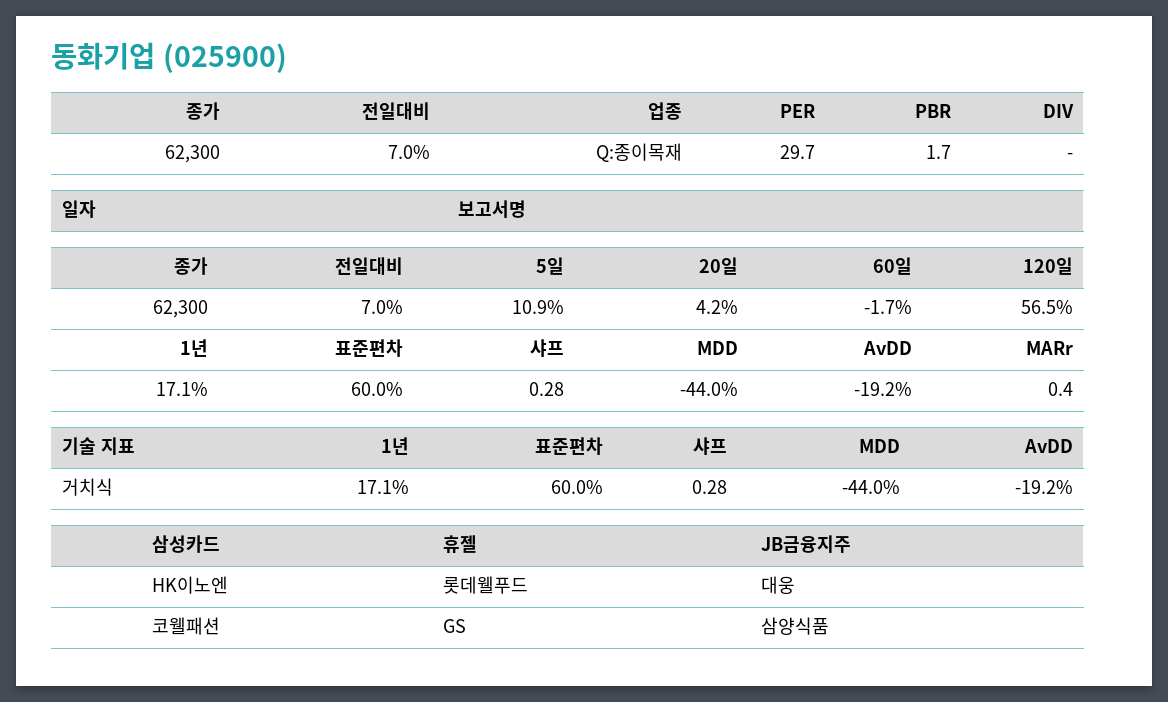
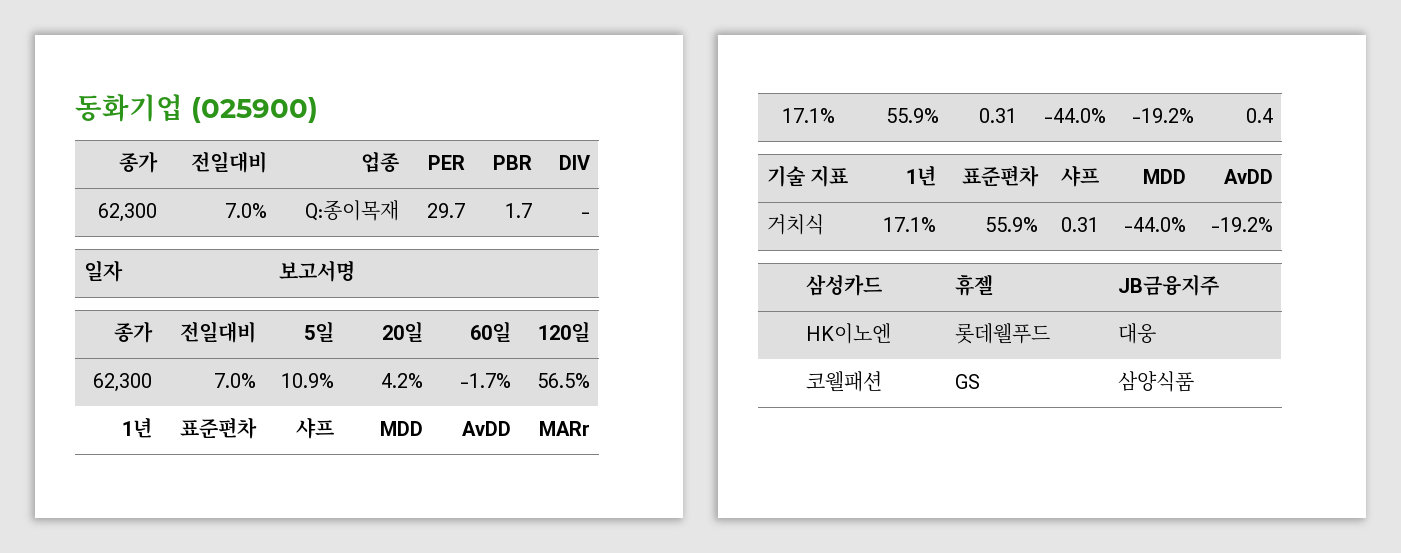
- 17.1% | 60.0% | 0.28 | -44.0% | -19.2% | 0.4
+ 17.1% | 55.9% | 0.31 | -44.0% | -19.2% | 0.4
- 거치식 | 17.1% | 60.0% | 0.28 | -44.0% | -19.2%
+ 거치식 | 17.1% | 55.9% | 0.31 | -44.0% | -19.2%

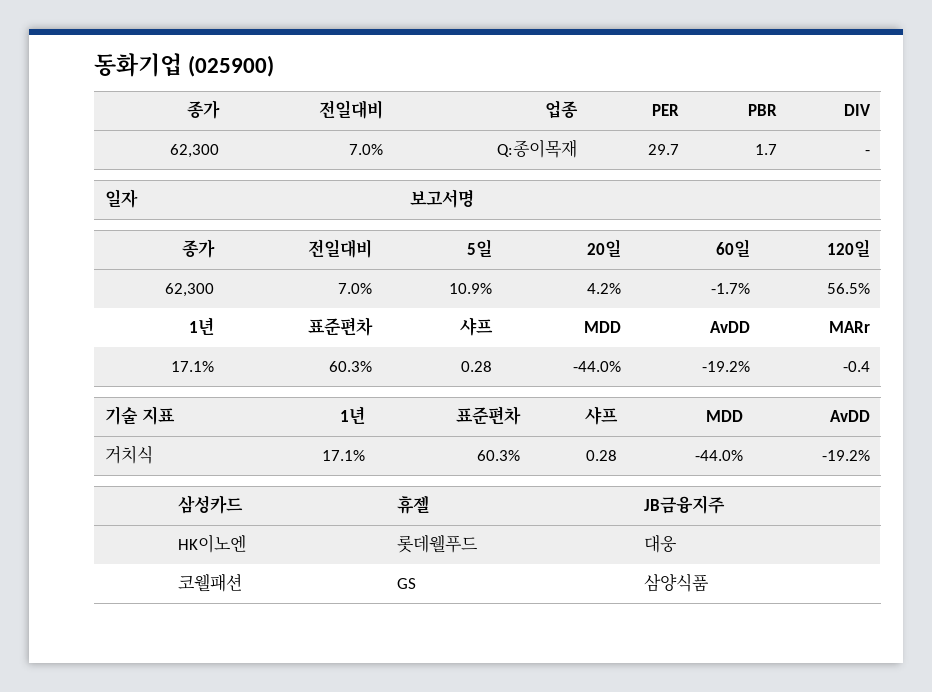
- 17.1% | 55.9% | 0.31 | -44.0% | -19.2% | 0.4
+ 17.1% | 60.3% | 0.28 | -44.0% | -19.2% | -0.4
- 거치식 | 17.1% | 55.9% | 0.31 | -44.0% | -19.2%
+ 거치식 | 17.1% | 60.3% | 0.28 | -44.0% | -19.2%

